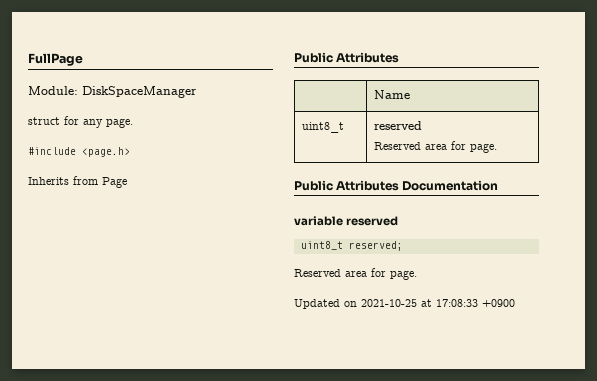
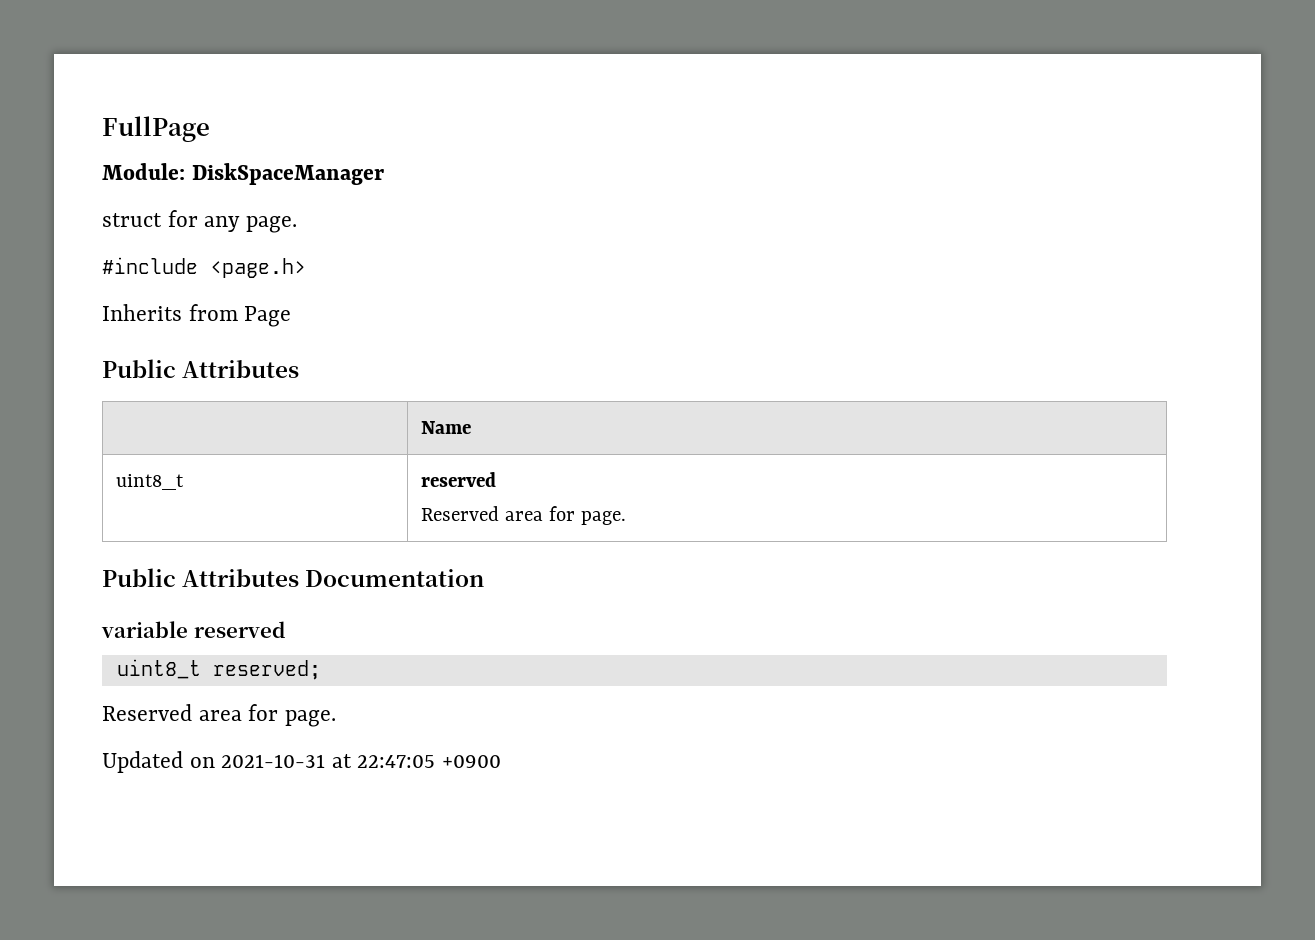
- Updated on 2021-10-25 at 17:08:33 +0900
+ Updated on 2021-10-31 at 22:47:05 +0900

